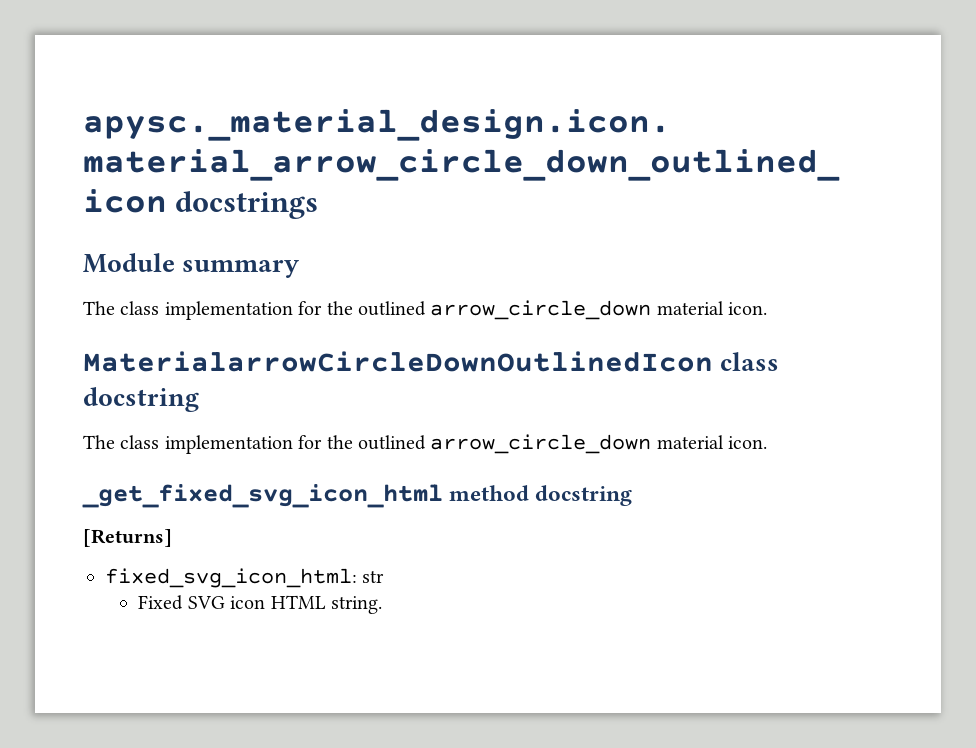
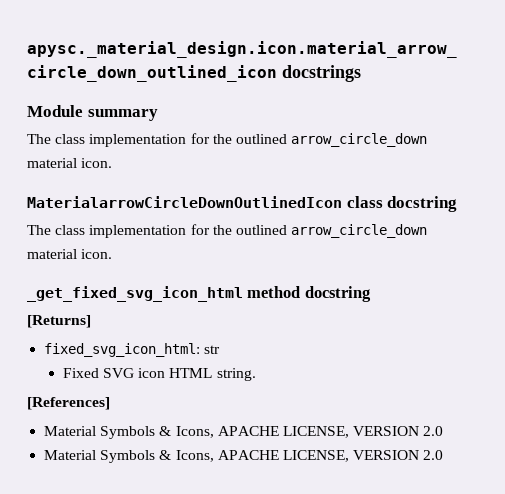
+ [References]
+ Material Symbols & Icons, APACHE LICENSE, VERSION 2.0
+ Material Symbols & Icons, APACHE LICENSE, VERSION 2.0

